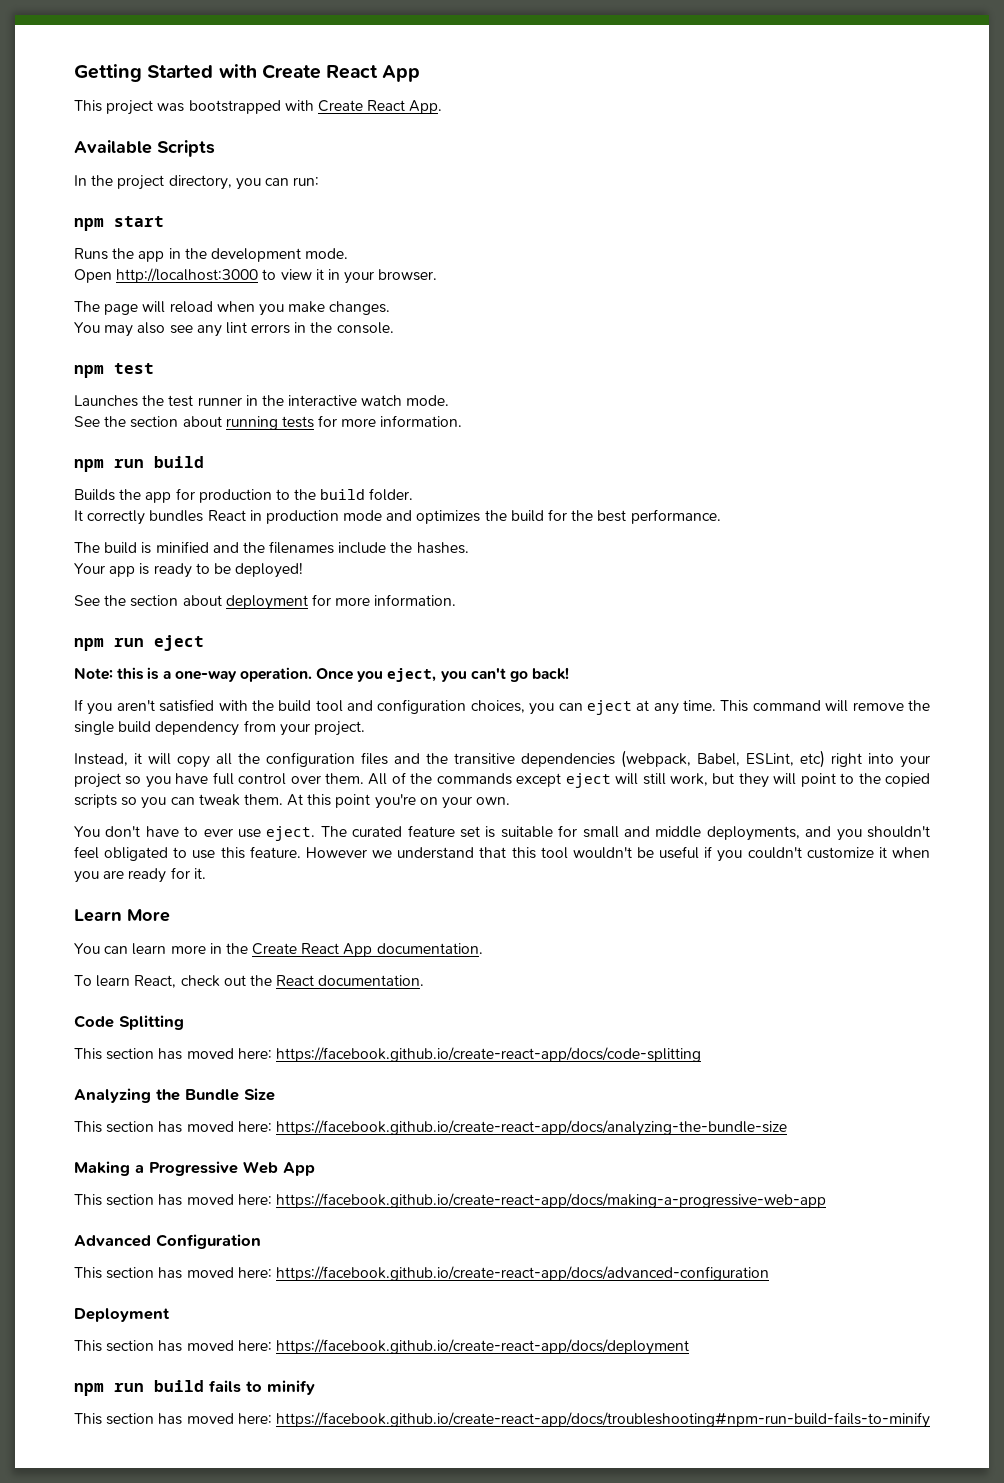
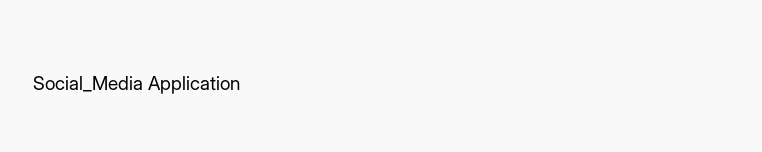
- Getting Started with Create React App
- This project was bootstrapped with Create React App.
- Available Scripts
- In the project directory, you can run:
- npm start
- Runs the app in the development mode.
- Open http://localhost:3000 to view it in your browser.
- The page will reload when you make changes.
- You may also see any lint errors in the console.
- npm test
- Launches the test runner in the interactive watch mode.
- See the section about running tests for more information.
- npm run build
- Builds the app for production to the build folder.
- It correctly bundles React in production mode and optimizes the build for the best performance.
- The build is minified and the filenames include the hashes.
- Your app is ready to be deployed!
- See the section about deployment for more information.
- npm run eject
- Note: this is a one-way operation. Once you eject, you can't go back!
- If you aren't satisfied with the build tool and configuration choices, you can eject at any time. This command will remove the single build dependency from your project.
- Instead, it will copy all the configuration files and the transitive dependencies (webpack, Babel, ESLint, etc) right into your project so you have full control over them. All of the commands except eject will still work, but they will point to the copied scripts so you can tweak them. At this point you're on your own.
- You don't have to ever use eject. The curated feature set is suitable for small and middle deployments, and you shouldn't feel obligated to use this feature. However we understand that this tool wouldn't be useful if you couldn't customize it when you are ready for it.
- Learn More
- You can learn more in the Create React App documentation.
- To learn React, check out the React documentation.
- Code Splitting
- This section has moved here: https://facebook.github.io/create-react-app/docs/code-splitting
- Analyzing the Bundle Size
- This section has moved here: https://facebook.github.io/create-react-app/docs/analyzing-the-bundle-size
- Making a Progressive Web App
- This section has moved here: https://facebook.github.io/create-react-app/docs/making-a-progressive-web-app
- Advanced Configuration
- This section has moved here: https://facebook.github.io/create-react-app/docs/advanced-configuration
- Deployment
- This section has moved here: https://facebook.github.io/create-react-app/docs/deployment
- npm run build fails to minify
- This section has moved here: https://facebook.github.io/create-react-app/docs/troubleshooting#npm-run-build-fails-to-minify
+ Social_Media Application

